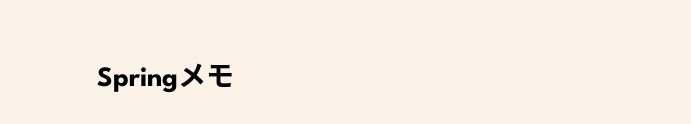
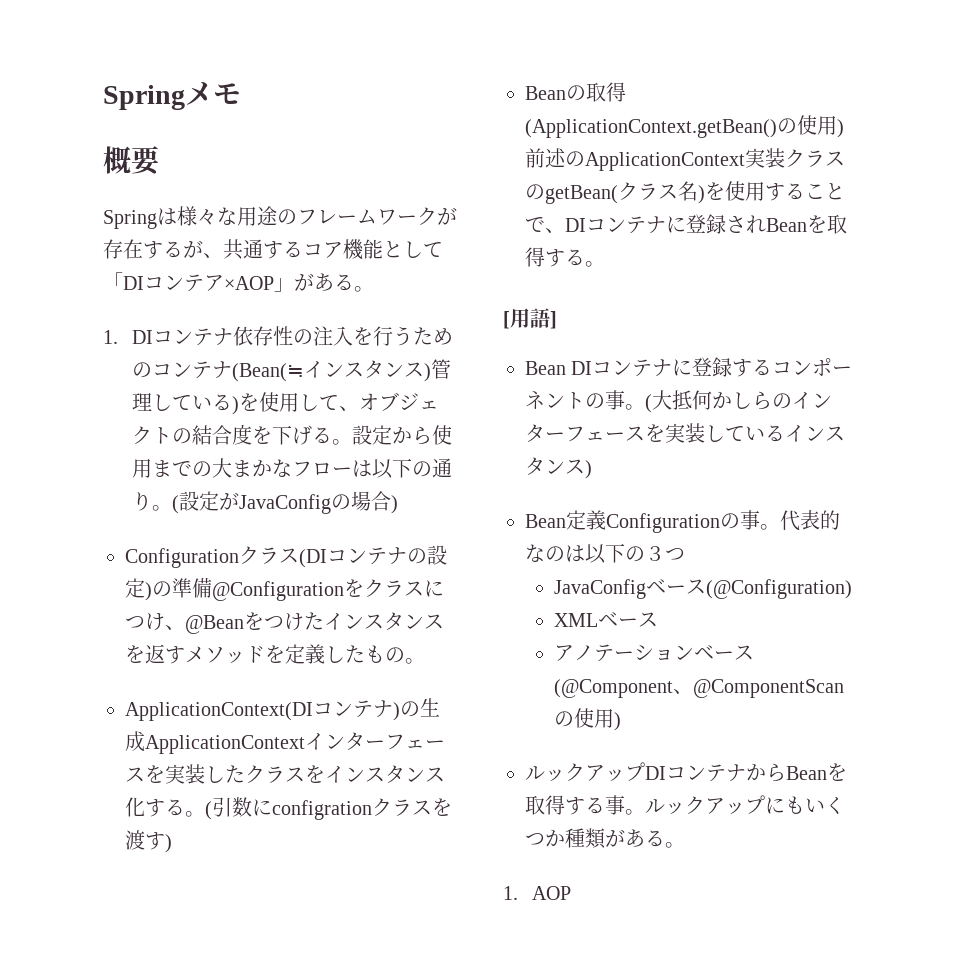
+ 概要
+ Springは様々な用途のフレームワークが存在するが、共通するコア機能として「DIコンテア×AOP」がある。
+ 1. DIコンテナ依存性の注入を行うためのコンテナ(Bean(≒インスタンス)管理している)を使用して、オブジェクトの結合度を下げる。設定から使用までの大まかなフローは以下の通り。(設定がJavaConfigの場合)
+ Configurationクラス(DIコンテナの設定)の準備@Configurationをクラスにつけ、@Beanをつけたインスタンスを返すメソッドを定義したもの。
+ ApplicationContext(DIコンテナ)の生成ApplicationContextインターフェースを実装したクラスをインスタンス化する。(引数にconfigrationクラスを渡す)
+ Beanの取得(ApplicationContext.getBean()の使用)前述のApplicationContext実装クラスのgetBean(クラス名)を使用することで、DIコンテナに登録されBeanを取得する。
+ [用語]
+ Bean DIコンテナに登録するコンポーネントの事。(大抵何かしらのインターフェースを実装しているインスタンス)
+ Bean定義Configurationの事。代表的なのは以下の３つ
+ JavaConfigベース(@Configuration)
+ XMLベース
+ アノテーションベース(@Component、@ComponentScanの使用)
+ ルックアップDIコンテナからBeanを取得する事。ルックアップにもいくつか種類がある。
+ 1. AOP

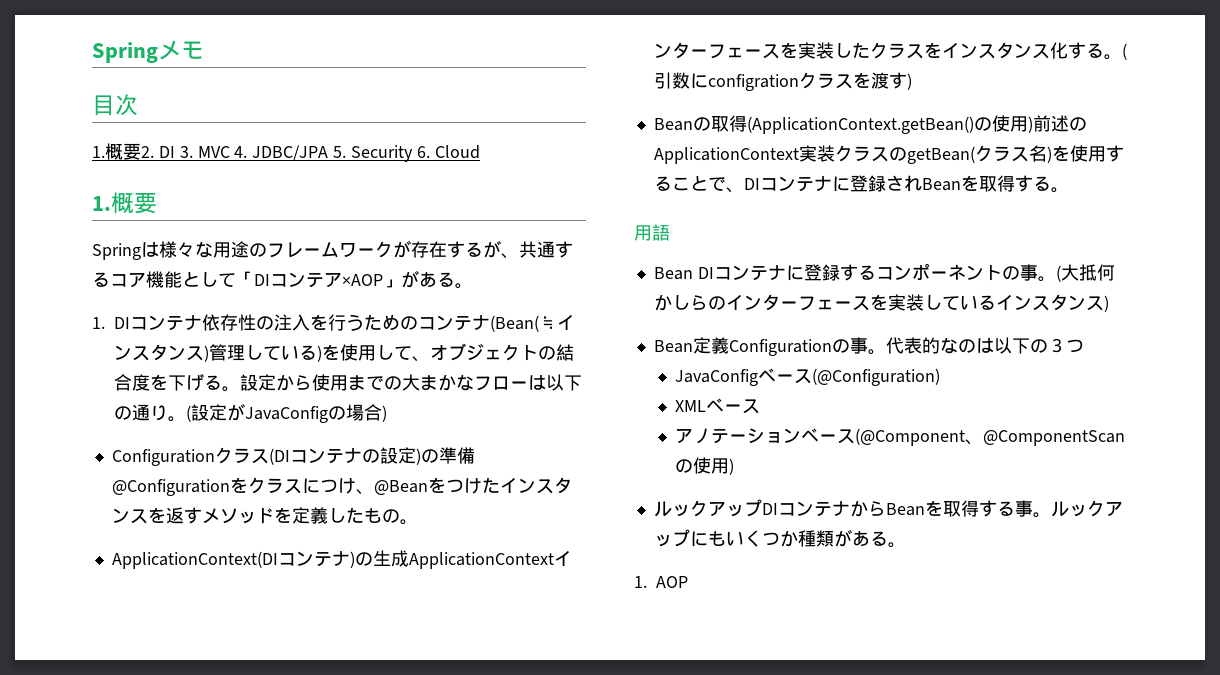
- 概要
+ 目次
+ 1.概要2. DI 3. MVC 4. JDBC/JPA 5. Security 6. Cloud
+ 1.概要
- [用語]
+ 用語

